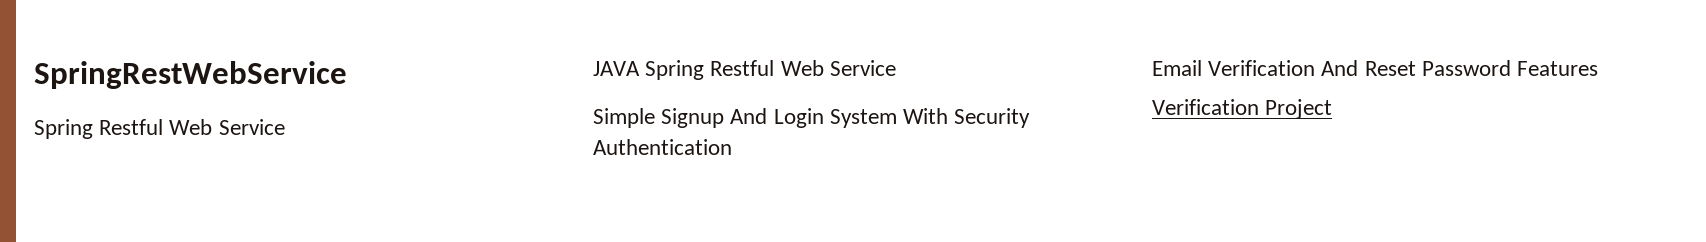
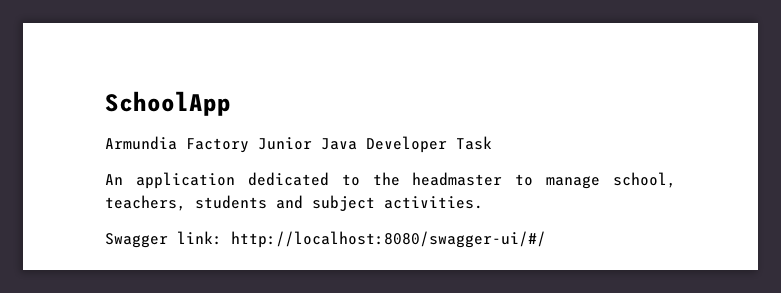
- SpringRestWebService
- Spring Restful Web Service
- JAVA Spring Restful Web Service
- Simple Signup And Login System With Security Authentication
- Email Verification And Reset Password Features
- Verification Project
+ SchoolApp
+ Armundia Factory Junior Java Developer Task
+ An application dedicated to the headmaster to manage school, teachers, students and subject activities.
+ Swagger link: http://localhost:8080/swagger-ui/#/

